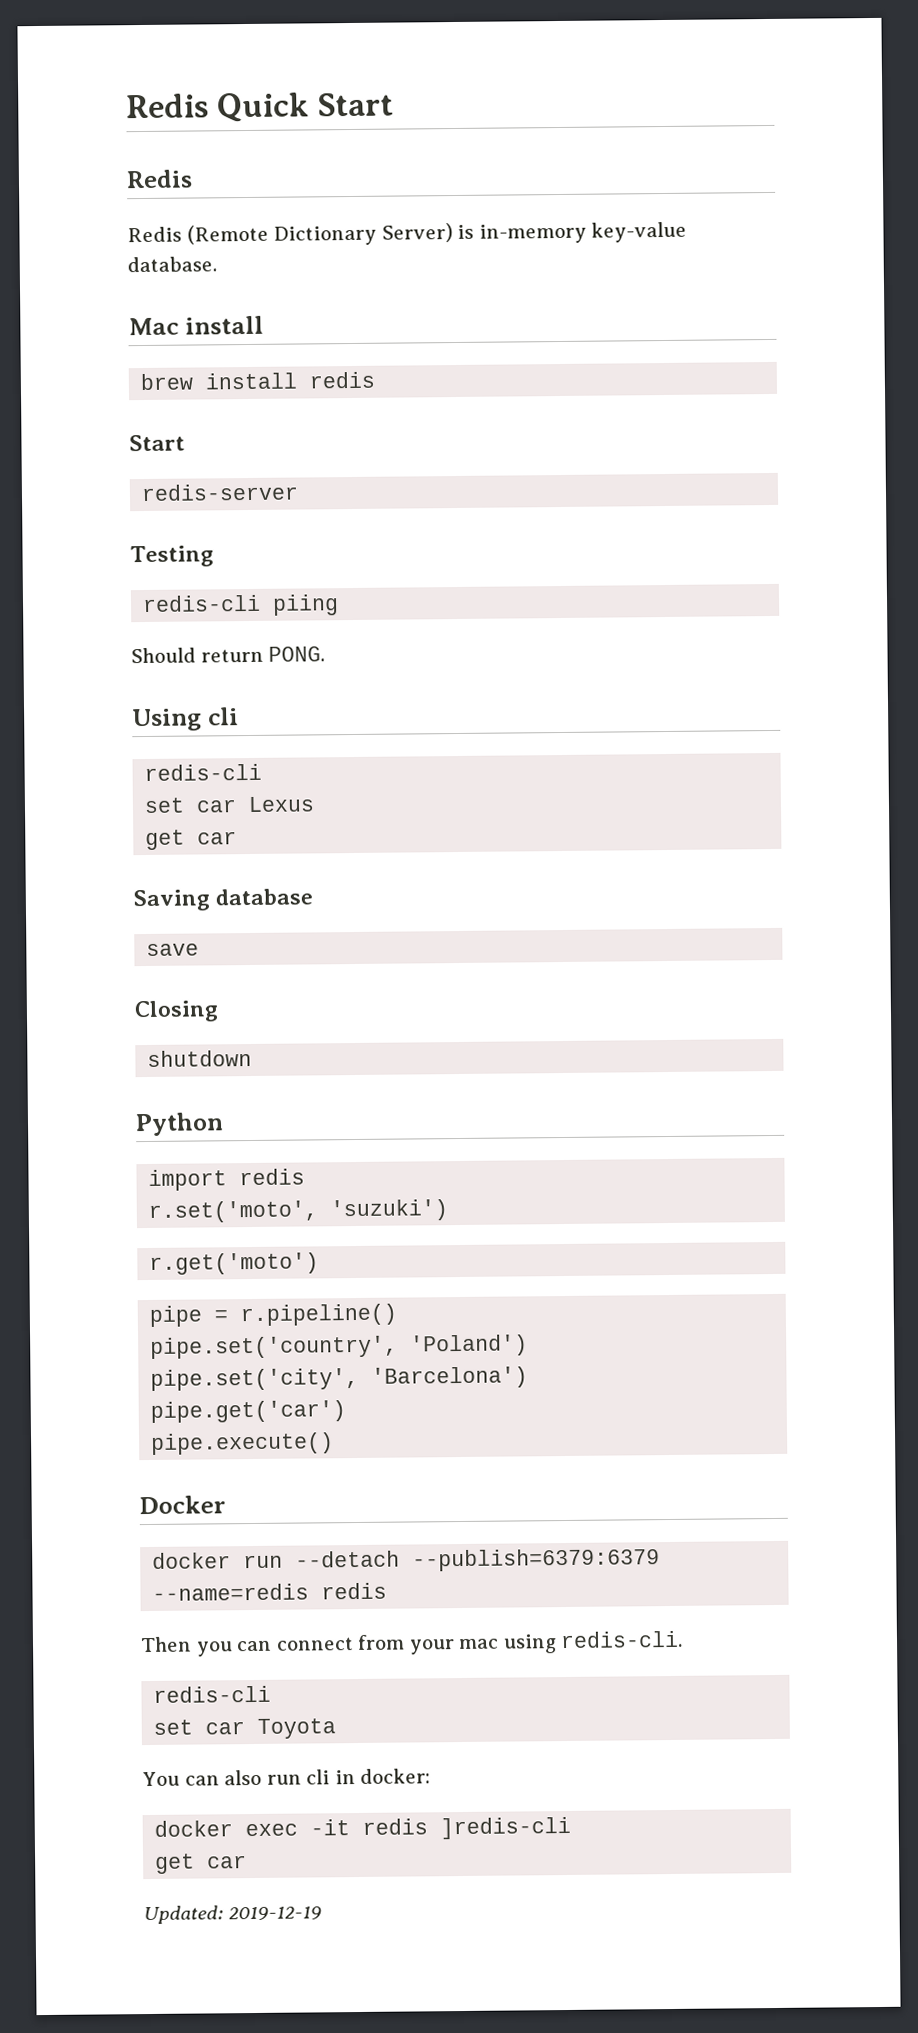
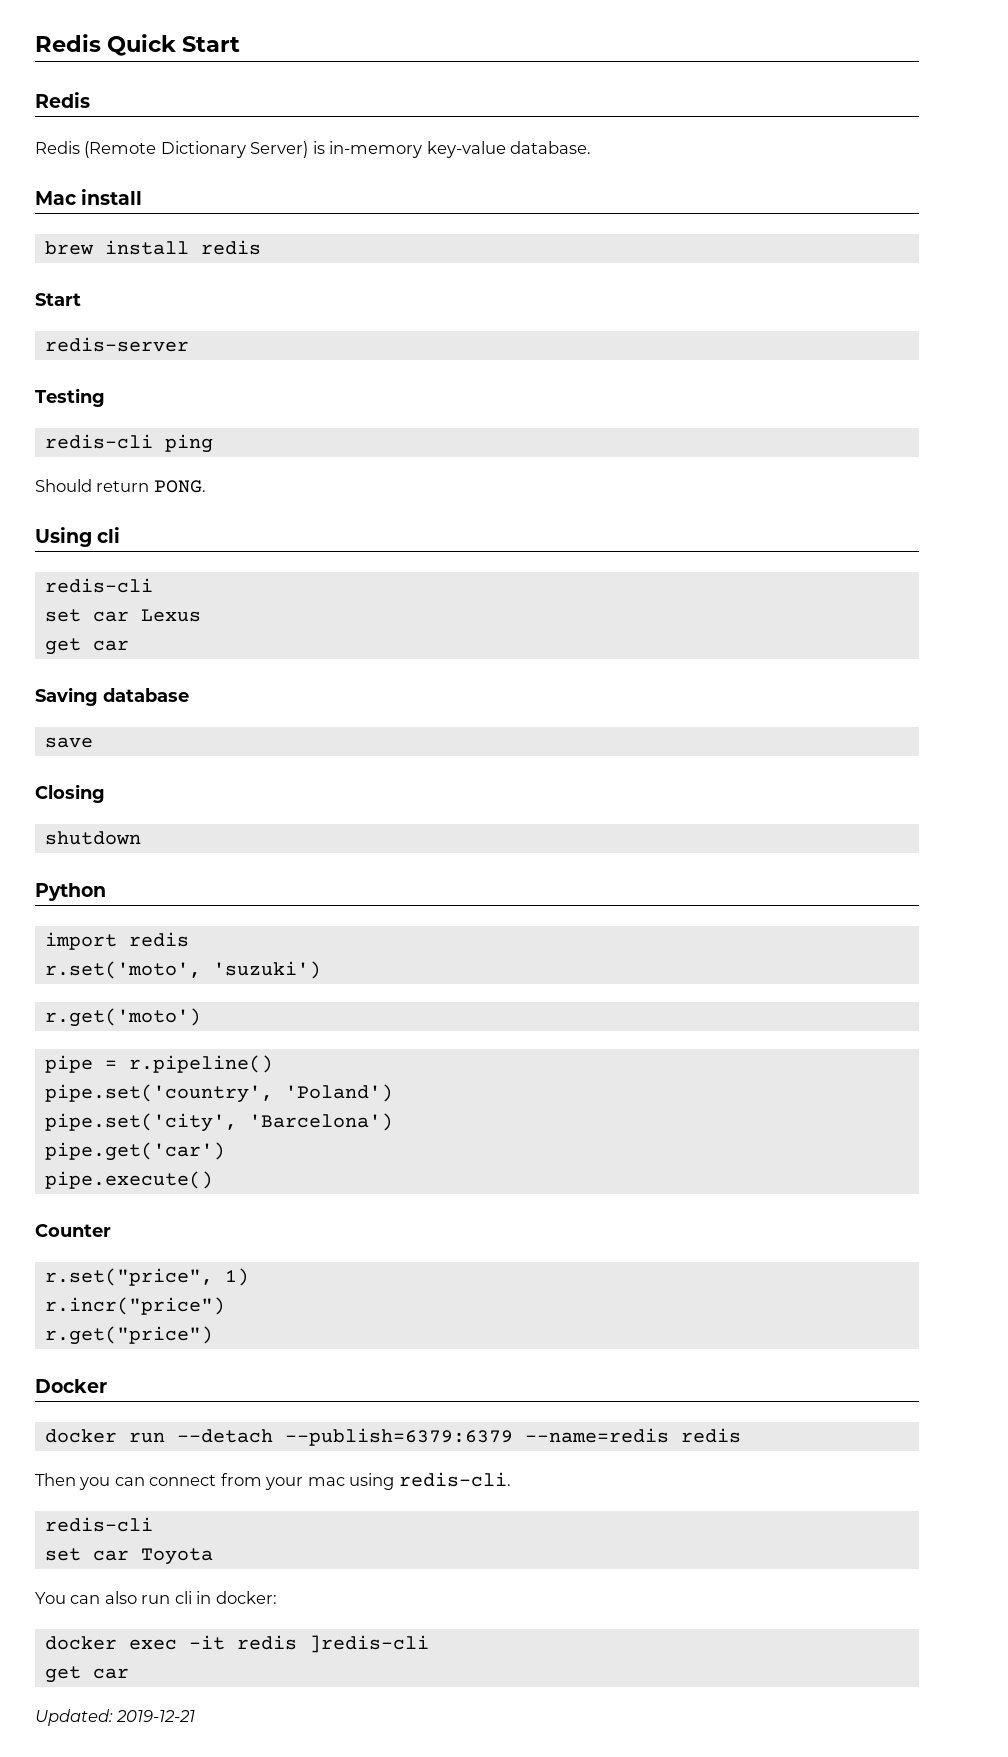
- redis-cli piing
+ redis-cli ping
+ Counter
+ r.set("price", 1)
+ r.incr("price")
+ r.get("price")
- Updated: 2019-12-19
+ Updated: 2019-12-21

